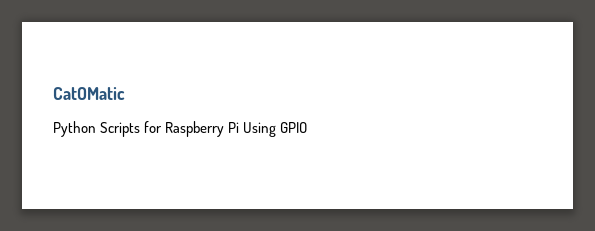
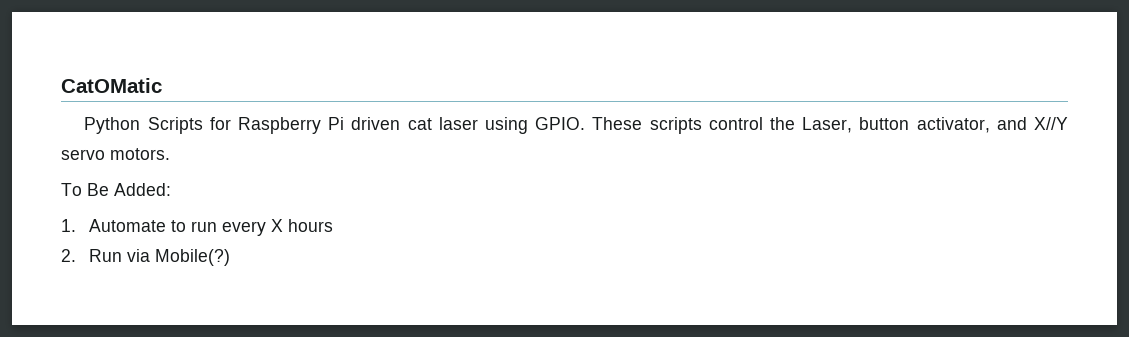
- Python Scripts for Raspberry Pi Using GPIO
+ Python Scripts for Raspberry Pi driven cat laser using GPIO. These scripts control the Laser, button activator, and X//Y servo motors.
+ To Be Added:
+ 1. Automate to run every X hours
+ 2. Run via Mobile(?)

